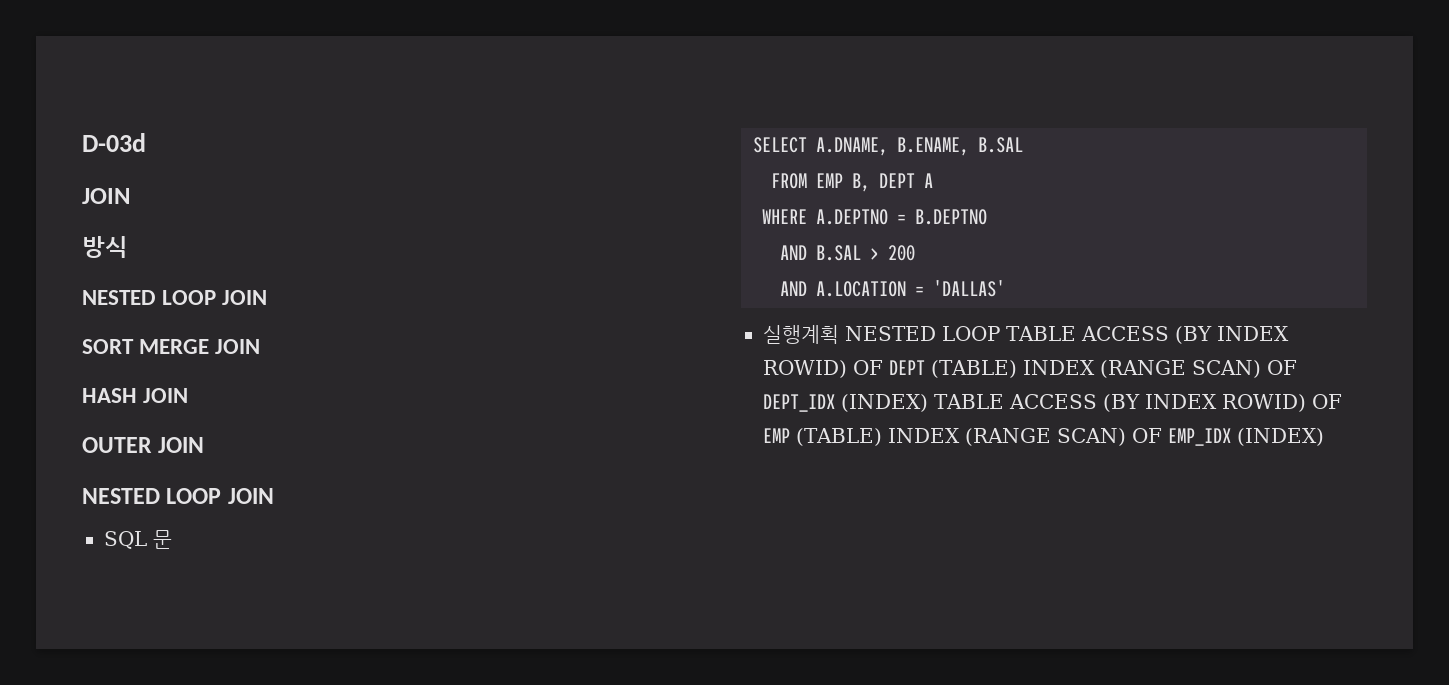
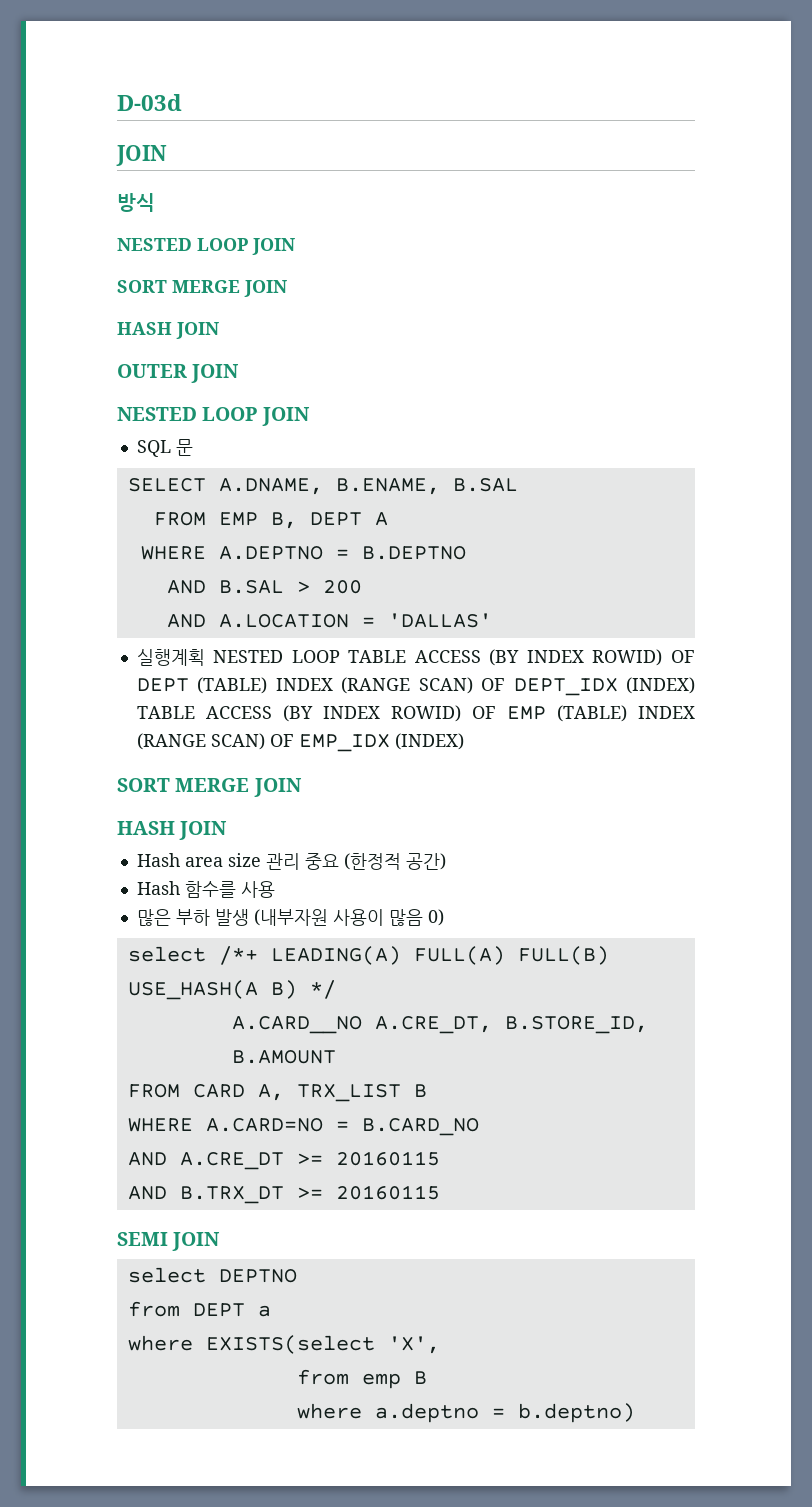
  실행계획 NESTED LOOP TABLE ACCESS (BY INDEX ROWID) OF DEPT (TABLE) INDEX (RANGE SCAN) OF DEPT_IDX (INDEX) TABLE ACCESS (BY INDEX ROWID) OF EMP (TABLE) INDEX (RANGE SCAN) OF EMP_IDX (INDEX)
+ SORT MERGE JOIN
+ HASH JOIN
+ Hash area size 관리 중요 (한정적 공간)
+ Hash 함수를 사용
+ 많은 부하 발생 (내부자원 사용이 많음 0)
+ select /*+ LEADING(A) FULL(A) FULL(B) USE_HASH(A B) */
+ A.CARD__NO A.CRE_DT, B.STORE_ID, B.AMOUNT
+ FROM CARD A, TRX_LIST B
+ WHERE A.CARD=NO = B.CARD_NO
+ AND A.CRE_DT >= 20160115
+ AND B.TRX_DT >= 20160115
+ SEMI JOIN
+ select DEPTNO
+ from DEPT a
+ where EXISTS(select 'X',
+ from emp B
+ where a.deptno = b.deptno)

